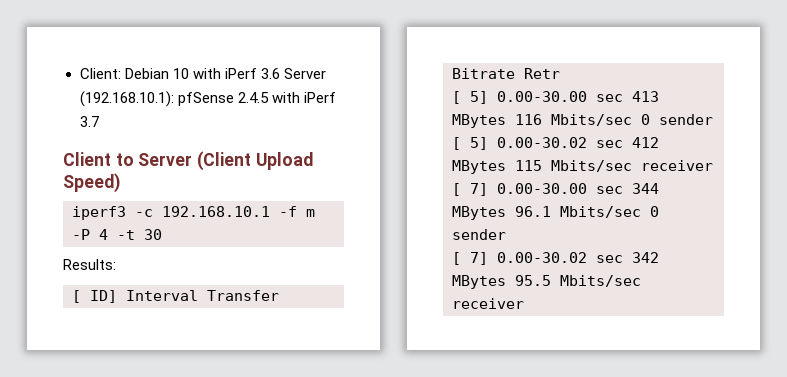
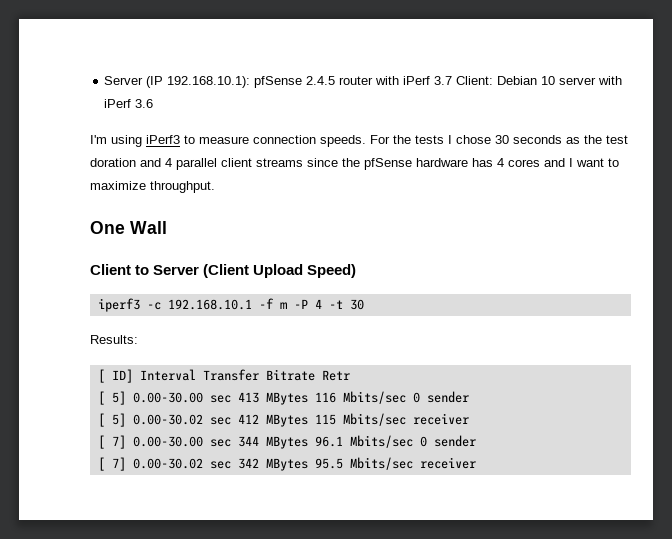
- Client: Debian 10 with iPerf 3.6 Server (192.168.10.1): pfSense 2.4.5 with iPerf 3.7
+ Server (IP 192.168.10.1): pfSense 2.4.5 router with iPerf 3.7 Client: Debian 10 server with iPerf 3.6
+ I'm using iPerf3 to measure connection speeds. For the tests I chose 30 seconds as the test doration and 4 parallel client streams since the pfSense hardware has 4 cores and I want to maximize throughput.
+ One Wall

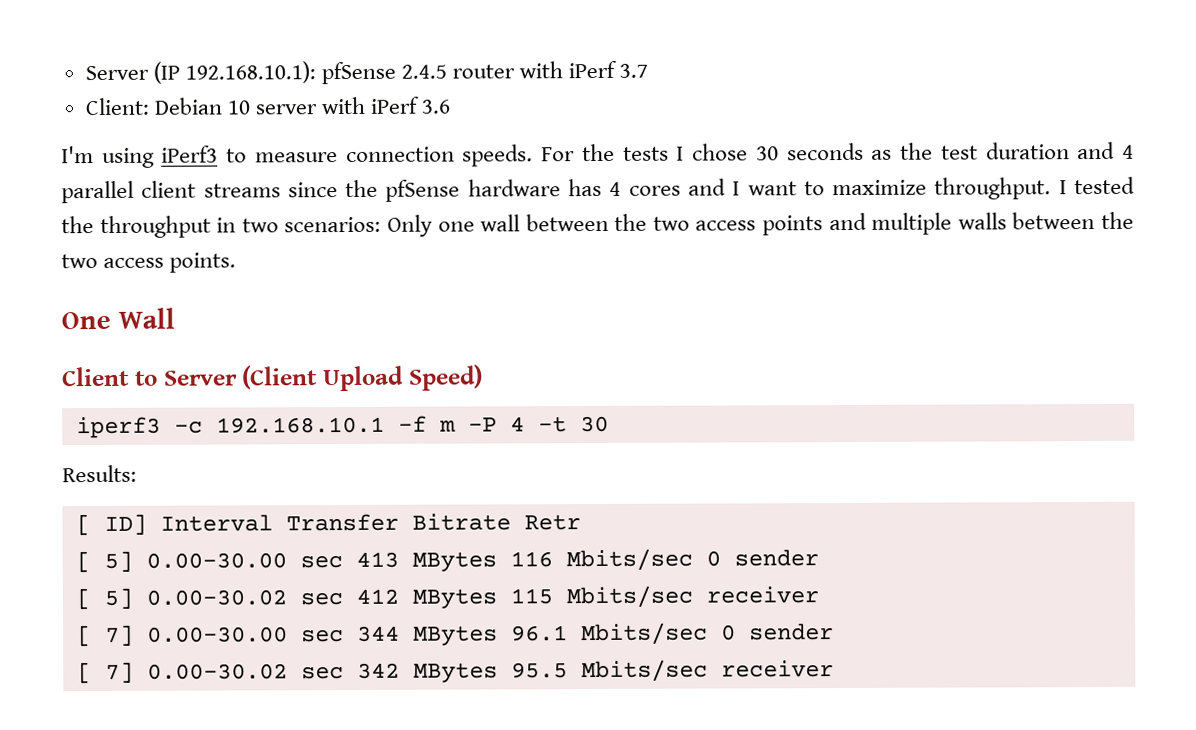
- Server (IP 192.168.10.1): pfSense 2.4.5 router with iPerf 3.7 Client: Debian 10 server with iPerf 3.6
+ Server (IP 192.168.10.1): pfSense 2.4.5 router with iPerf 3.7
+ Client: Debian 10 server with iPerf 3.6
- For the tests I chose 30 seconds as the test doration and 4 parallel client streams since the pfSense hardware has 4 cores and I want to maximize throughput.
+ For the tests I chose 30 seconds as the test duration and 4 parallel client streams since the pfSense hardware has 4 cores and I want to maximize throughput. I tested the throughput in two scenarios: Only one wall between the two access points and multiple walls between the two access points.

